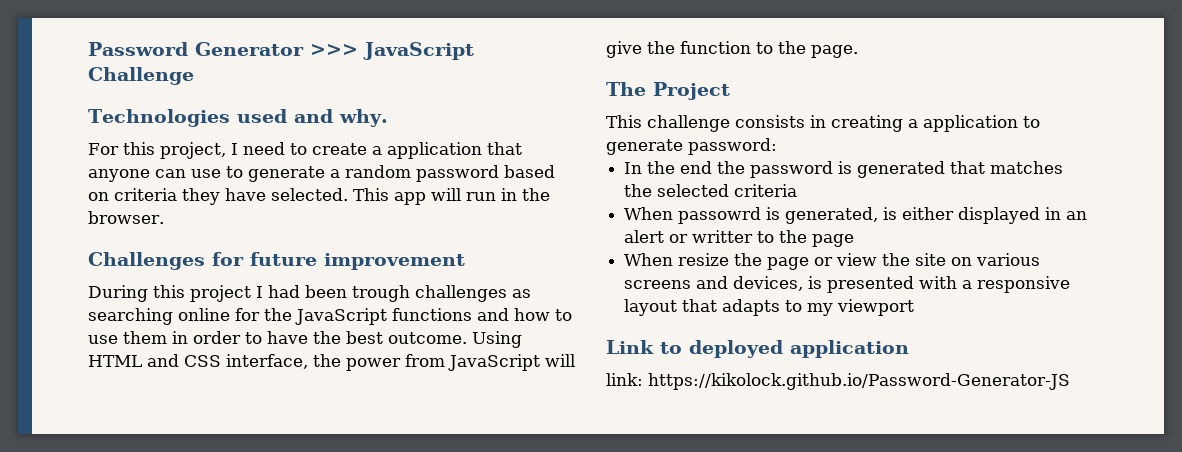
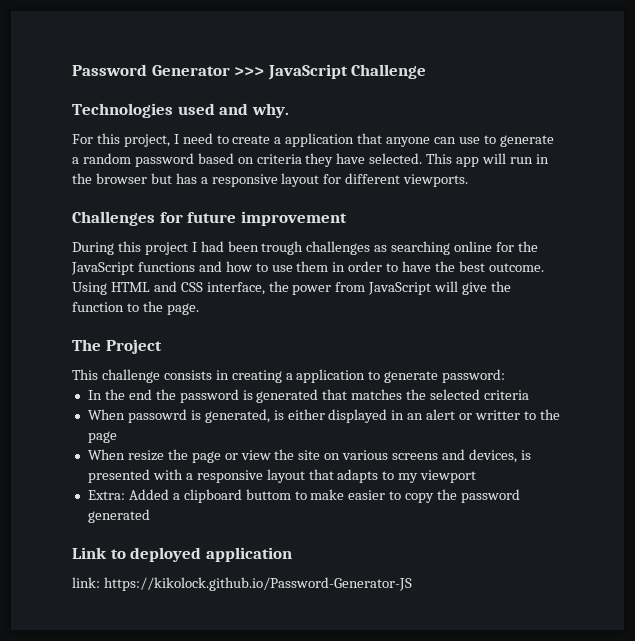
- This app will run in the browser.
+ This app will run in the browser but has a responsive layout for different viewports.
+ Extra: Added a clipboard buttom to make easier to copy the password generated

